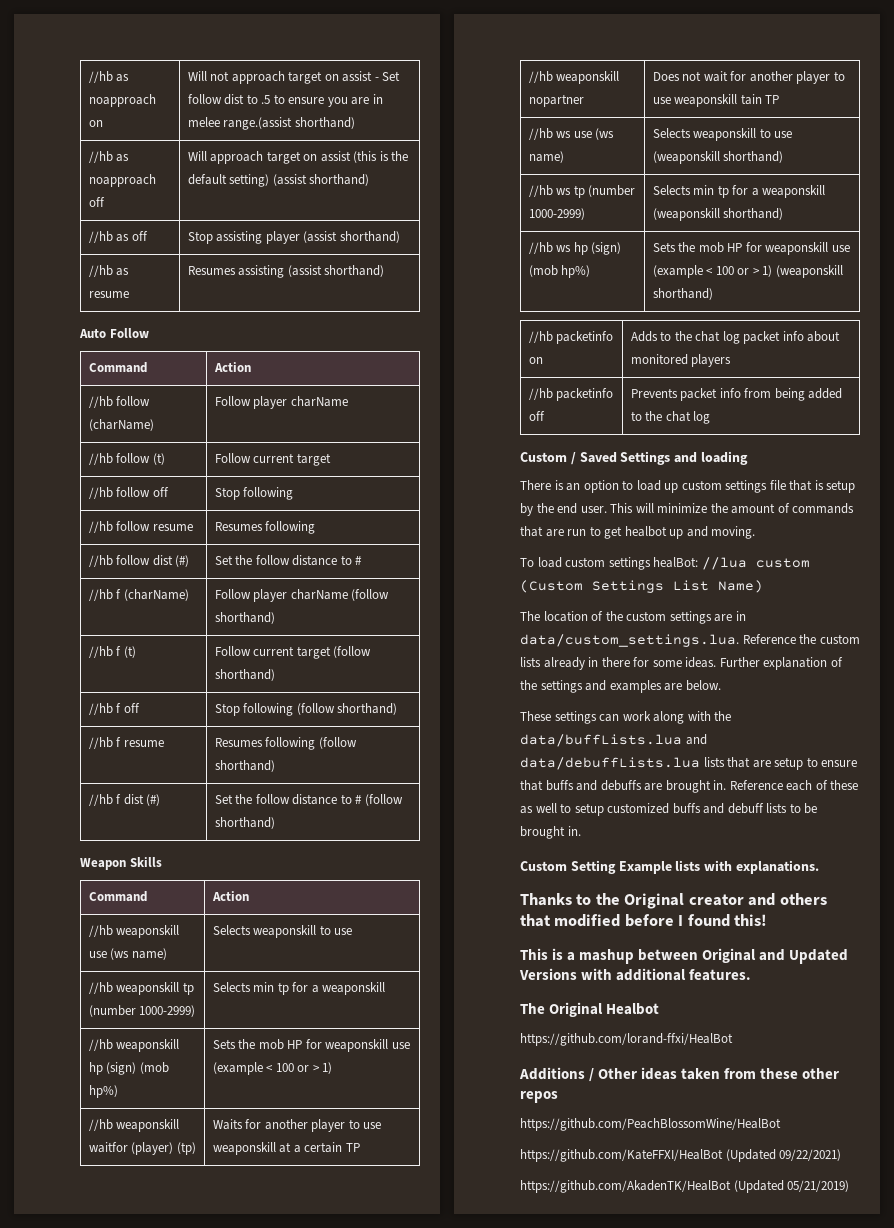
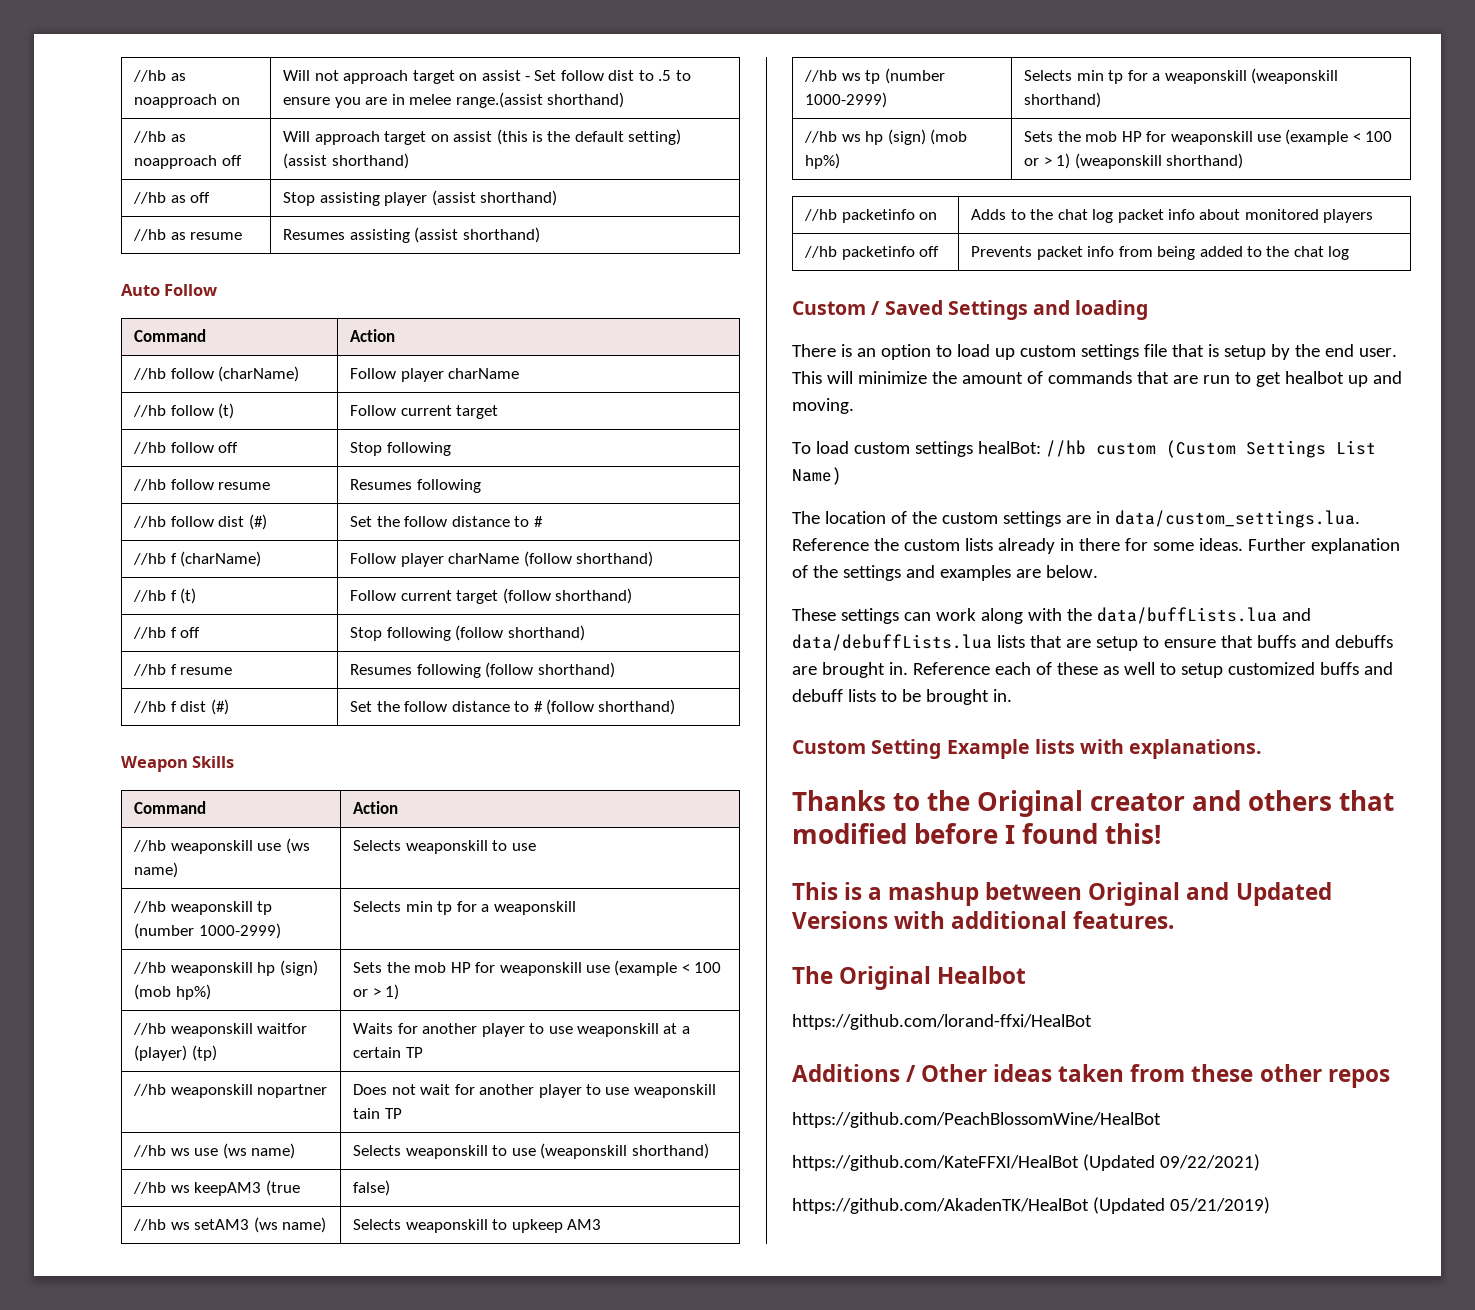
+ //hb ws keepAM3 (true | false)
+ //hb ws setAM3 (ws name) | Selects weaponskill to upkeep AM3
- To load custom settings healBot: //lua custom (Custom Settings List Name)
+ To load custom settings healBot: //hb custom (Custom Settings List Name)

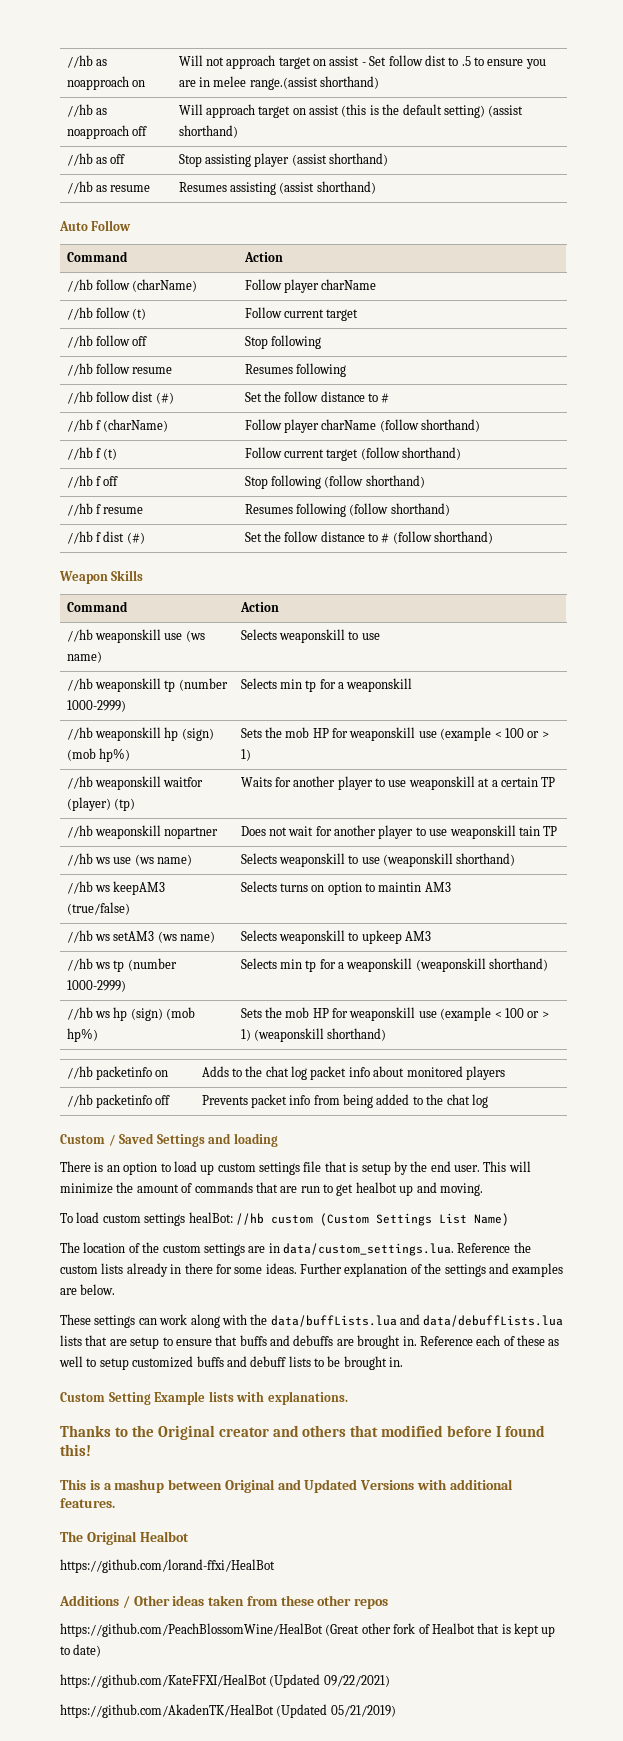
- //hb ws keepAM3 (true | false)
+ //hb ws keepAM3 (true/false) | Selects turns on option to maintin AM3
- https://github.com/PeachBlossomWine/HealBot
+ https://github.com/PeachBlossomWine/HealBot (Great other fork of Healbot that is kept up to date)

